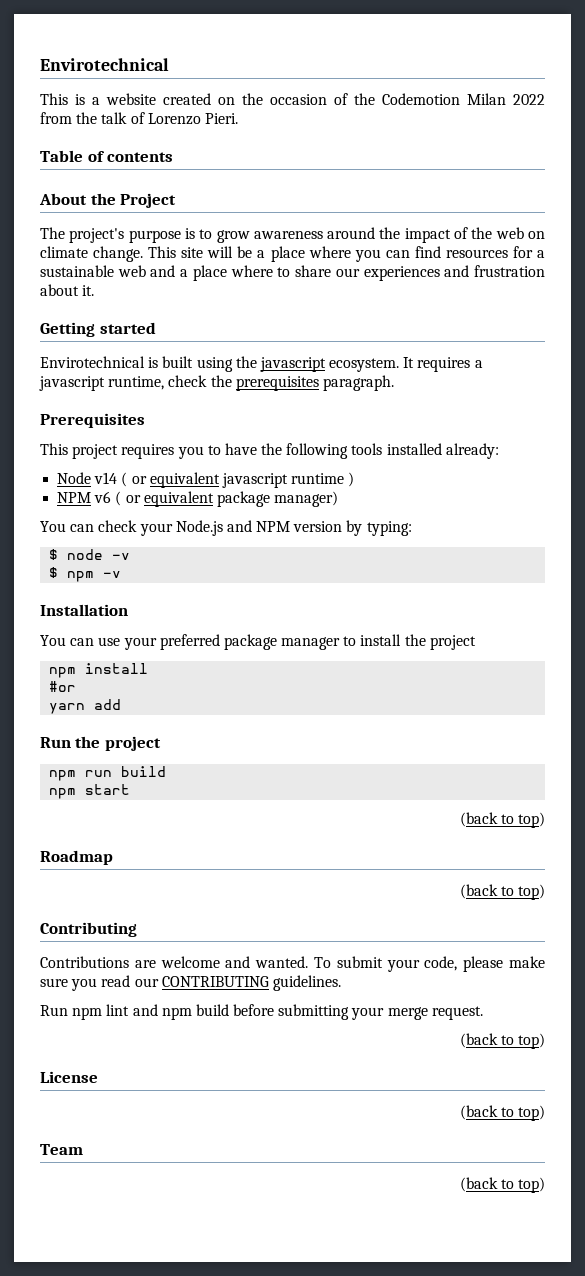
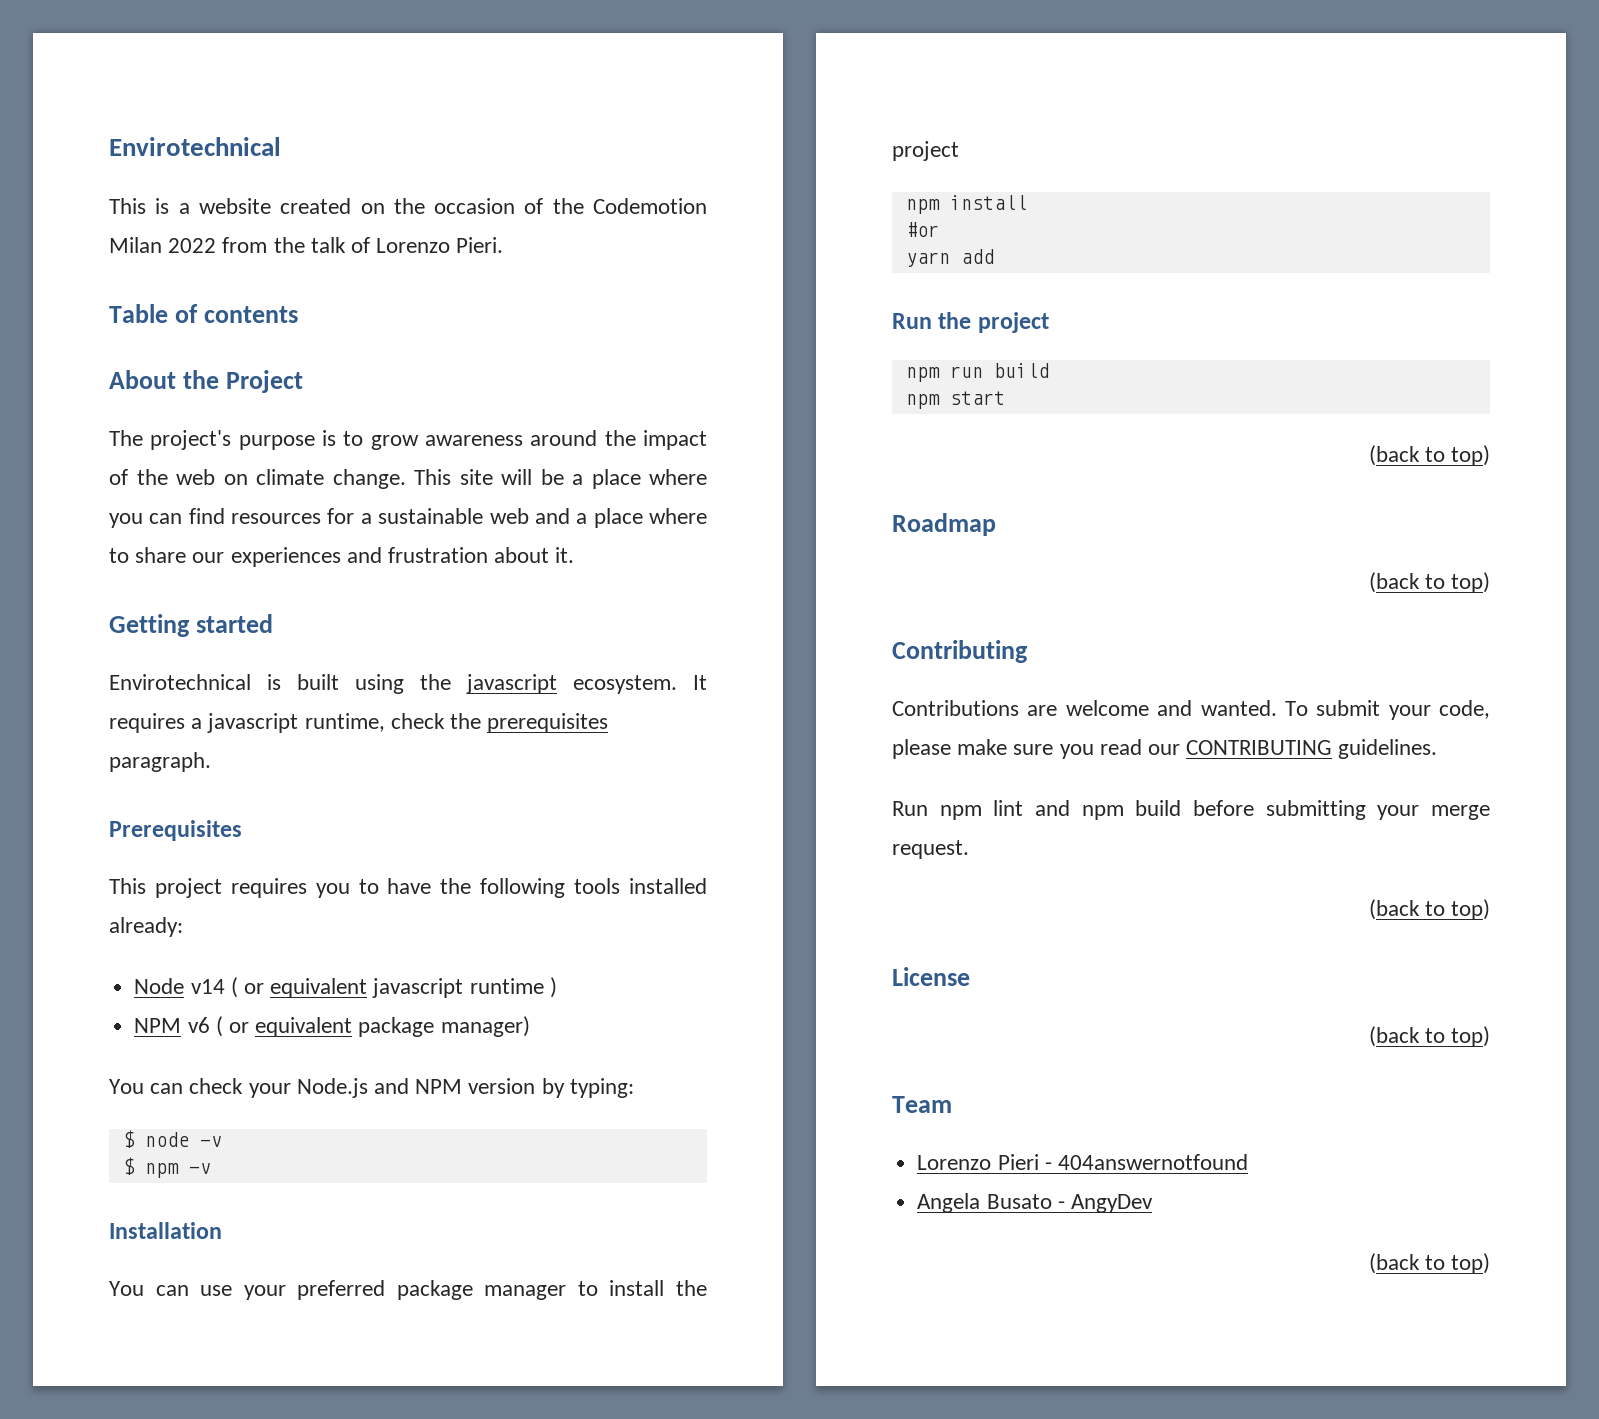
+ Lorenzo Pieri - 404answernotfound
+ Angela Busato - AngyDev

